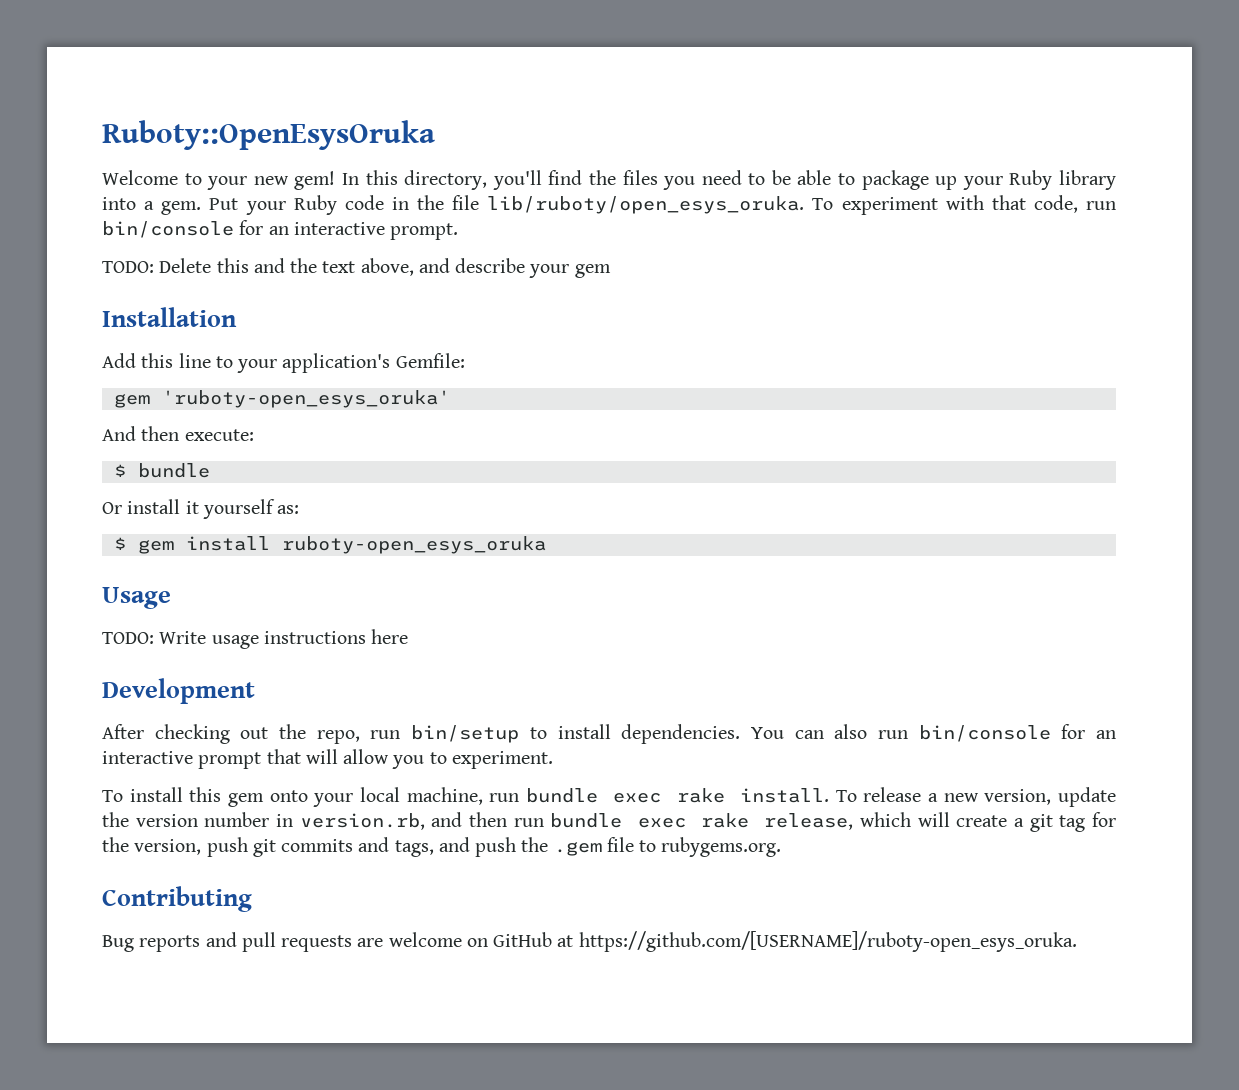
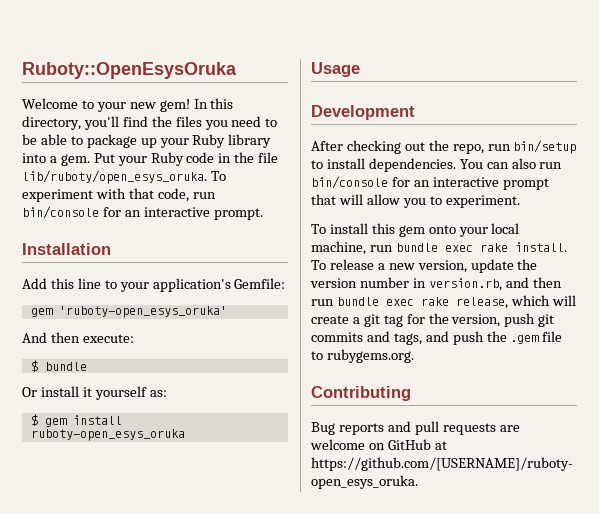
- TODO: Delete this and the text above, and describe your gem
- TODO: Write usage instructions here

